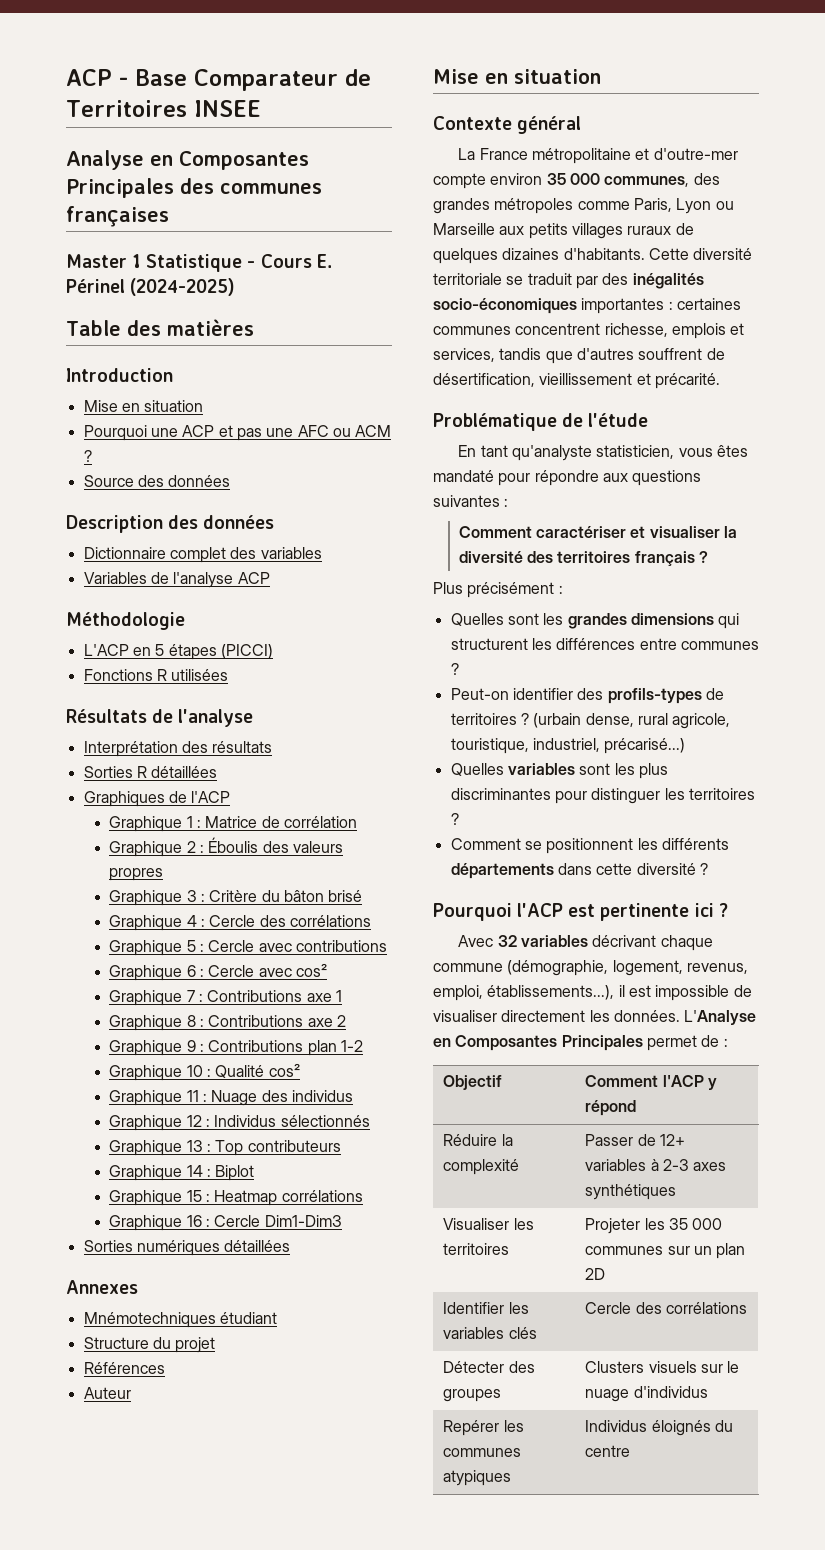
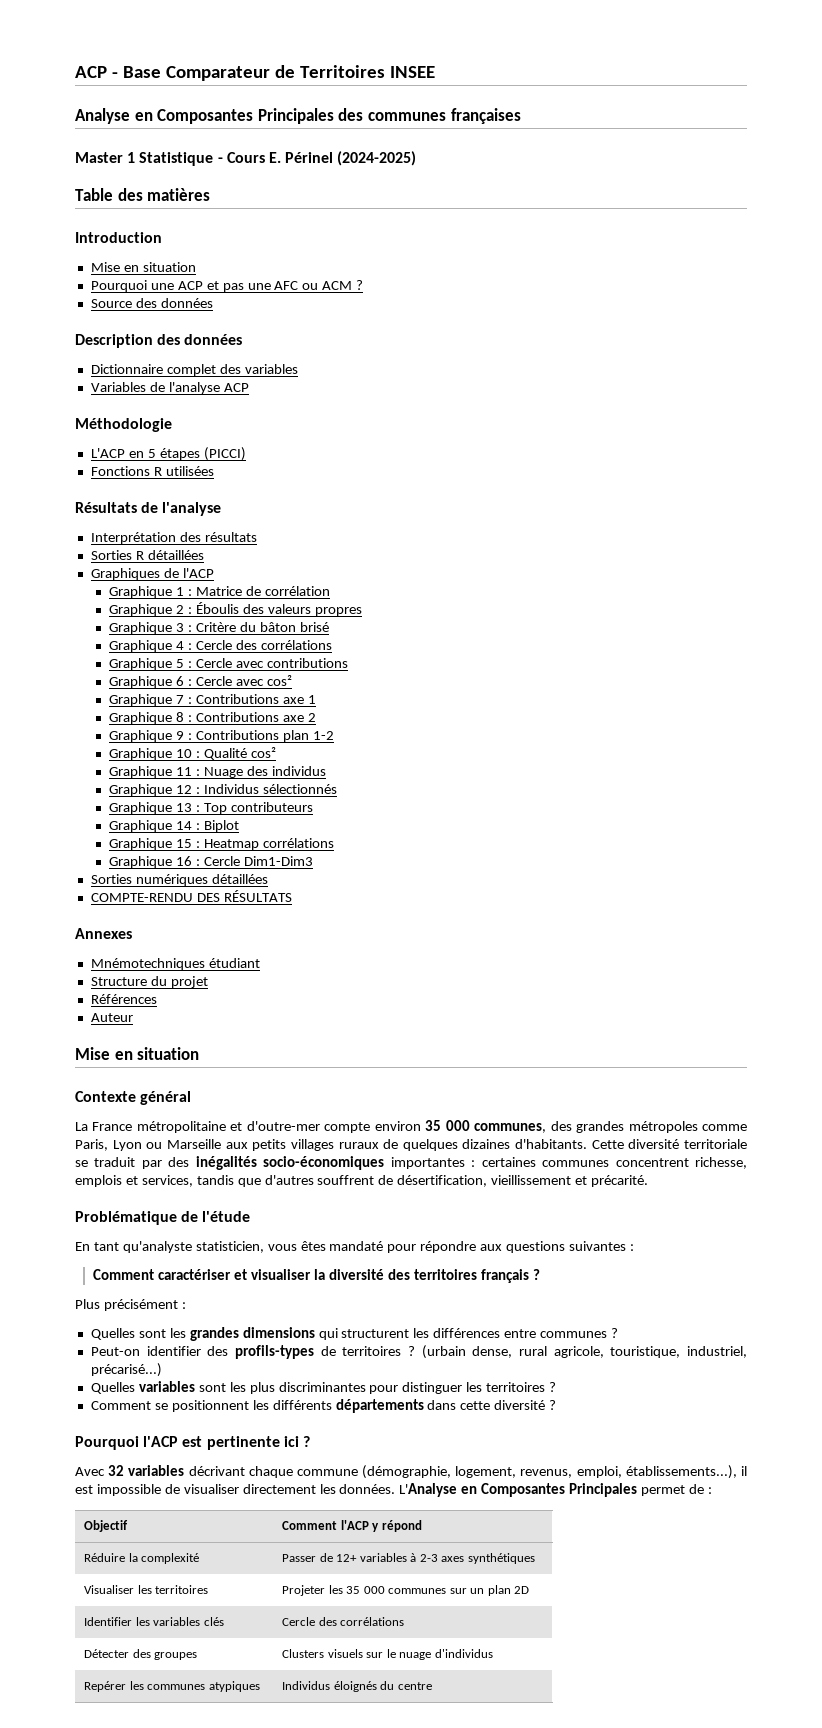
+ COMPTE-RENDU DES RÉSULTATS

